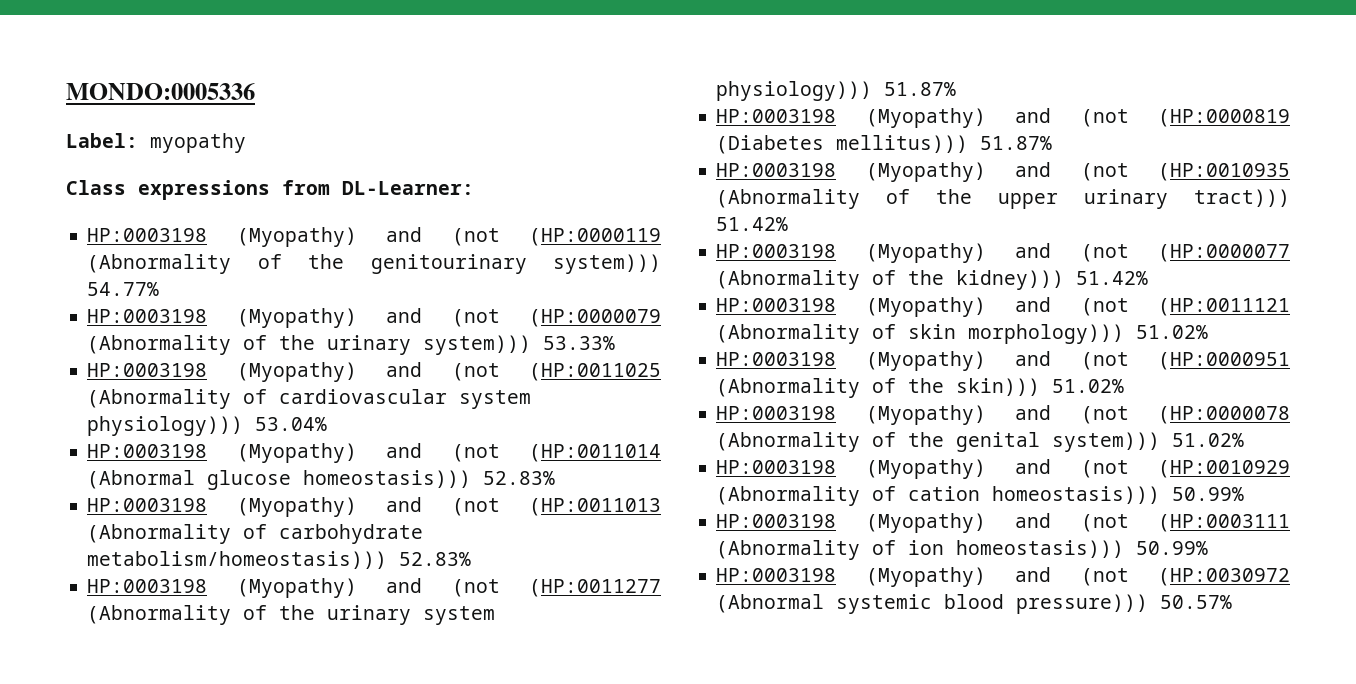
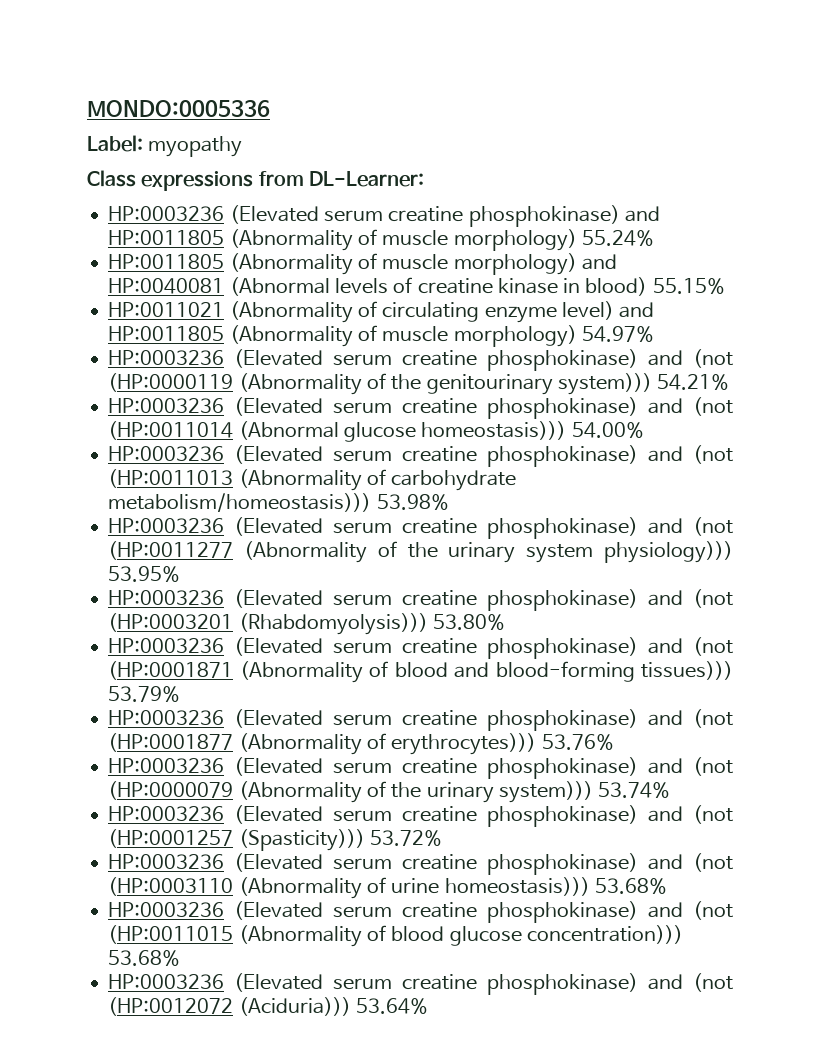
- HP:0003198 (Myopathy) and (not (HP:0000119 (Abnormality of the genitourinary system))) 54.77%
- HP:0003198 (Myopathy) and (not (HP:0000079 (Abnormality of the urinary system))) 53.33%
- HP:0003198 (Myopathy) and (not (HP:0011025 (Abnormality of cardiovascular system physiology))) 53.04%
- HP:0003198 (Myopathy) and (not (HP:0011014 (Abnormal glucose homeostasis))) 52.83%
- HP:0003198 (Myopathy) and (not (HP:0011013 (Abnormality of carbohydrate metabolism/homeostasis))) 52.83%
- HP:0003198 (Myopathy) and (not (HP:0011277 (Abnormality of the urinary system physiology))) 51.87%
- HP:0003198 (Myopathy) and (not (HP:0000819 (Diabetes mellitus))) 51.87%
- HP:0003198 (Myopathy) and (not (HP:0010935 (Abnormality of the upper urinary tract))) 51.42%
- HP:0003198 (Myopathy) and (not (HP:0000077 (Abnormality of the kidney))) 51.42%
- HP:0003198 (Myopathy) and (not (HP:0011121 (Abnormality of skin morphology))) 51.02%
- HP:0003198 (Myopathy) and (not (HP:0000951 (Abnormality of the skin))) 51.02%
- HP:0003198 (Myopathy) and (not (HP:0000078 (Abnormality of the genital system))) 51.02%
- HP:0003198 (Myopathy) and (not (HP:0010929 (Abnormality of cation homeostasis))) 50.99%
- HP:0003198 (Myopathy) and (not (HP:0003111 (Abnormality of ion homeostasis))) 50.99%
- HP:0003198 (Myopathy) and (not (HP:0030972 (Abnormal systemic blood pressure))) 50.57%
+ HP:0003236 (Elevated serum creatine phosphokinase) and HP:0011805 (Abnormality of muscle morphology) 55.24%
+ HP:0011805 (Abnormality of muscle morphology) and HP:0040081 (Abnormal levels of creatine kinase in blood) 55.15%
+ HP:0011021 (Abnormality of circulating enzyme level) and HP:0011805 (Abnormality of muscle morphology) 54.97%
+ HP:0003236 (Elevated serum creatine phosphokinase) and (not (HP:0000119 (Abnormality of the genitourinary system))) 54.21%
+ HP:0003236 (Elevated serum creatine phosphokinase) and (not (HP:0011014 (Abnormal glucose homeostasis))) 54.00%
+ HP:0003236 (Elevated serum creatine phosphokinase) and (not (HP:0011013 (Abnormality of carbohydrate metabolism/homeostasis))) 53.98%
+ HP:0003236 (Elevated serum creatine phosphokinase) and (not (HP:0011277 (Abnormality of the urinary system physiology))) 53.95%
+ HP:0003236 (Elevated serum creatine phosphokinase) and (not (HP:0003201 (Rhabdomyolysis))) 53.80%
+ HP:0003236 (Elevated serum creatine phosphokinase) and (not (HP:0001871 (Abnormality of blood and blood-forming tissues))) 53.79%
+ HP:0003236 (Elevated serum creatine phosphokinase) and (not (HP:0001877 (Abnormality of erythrocytes))) 53.76%
+ HP:0003236 (Elevated serum creatine phosphokinase) and (not (HP:0000079 (Abnormality of the urinary system))) 53.74%
+ HP:0003236 (Elevated serum creatine phosphokinase) and (not (HP:0001257 (Spasticity))) 53.72%
+ HP:0003236 (Elevated serum creatine phosphokinase) and (not (HP:0003110 (Abnormality of urine homeostasis))) 53.68%
+ HP:0003236 (Elevated serum creatine phosphokinase) and (not (HP:0011015 (Abnormality of blood glucose concentration))) 53.68%
+ HP:0003236 (Elevated serum creatine phosphokinase) and (not (HP:0012072 (Aciduria))) 53.64%

